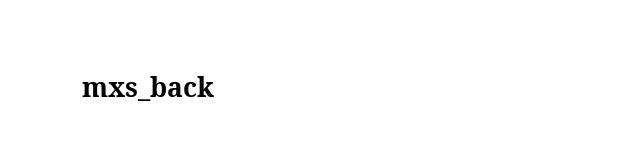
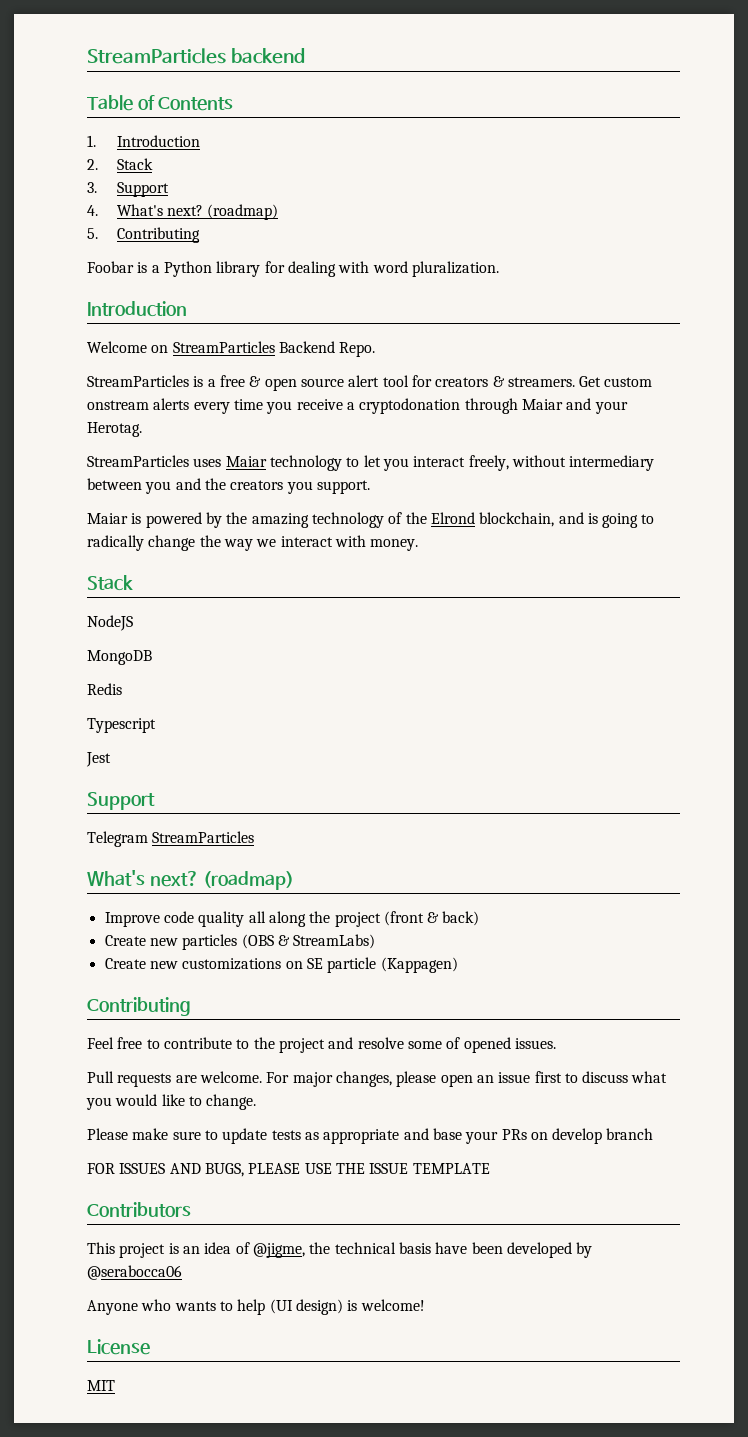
- mxs_back
+ StreamParticles backend
+ Table of Contents
+ 1. Introduction
+ 2. Stack
+ 3. Support
+ 4. What's next? (roadmap)
+ 5. Contributing
+ Foobar is a Python library for dealing with word pluralization.
+ Introduction
+ Welcome on StreamParticles Backend Repo.
+ StreamParticles is a free & open source alert tool for creators & streamers. Get custom onstream alerts every time you receive a cryptodonation through Maiar and your Herotag.
+ StreamParticles uses Maiar technology to let you interact freely, without intermediary between you and the creators you support.
+ Maiar is powered by the amazing technology of the Elrond blockchain, and is going to radically change the way we interact with money.
+ Stack
+ NodeJS
+ MongoDB
+ Redis
+ Typescript
+ Jest
+ Support
+ Telegram StreamParticles
+ What's next? (roadmap)
+ Improve code quality all along the project (front & back)
+ Create new particles (OBS & StreamLabs)
+ Create new customizations on SE particle (Kappagen)
+ Contributing
+ Feel free to contribute to the project and resolve some of opened issues.
+ Pull requests are welcome. For major changes, please open an issue first to discuss what you would like to change.
+ Please make sure to update tests as appropriate and base your PRs on develop branch
+ FOR ISSUES AND BUGS, PLEASE USE THE ISSUE TEMPLATE
+ Contributors
+ This project is an idea of @jigme, the technical basis have been developed by @serabocca06
+ Anyone who wants to help (UI design) is welcome!
+ License
+ MIT

